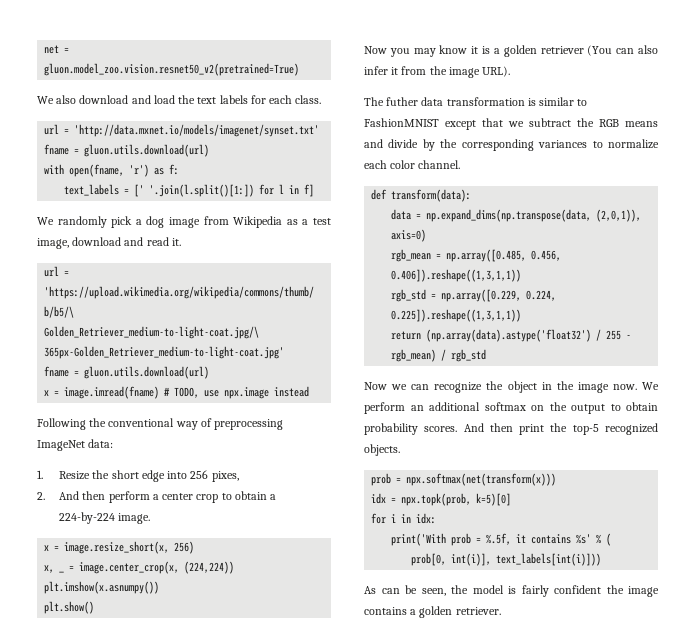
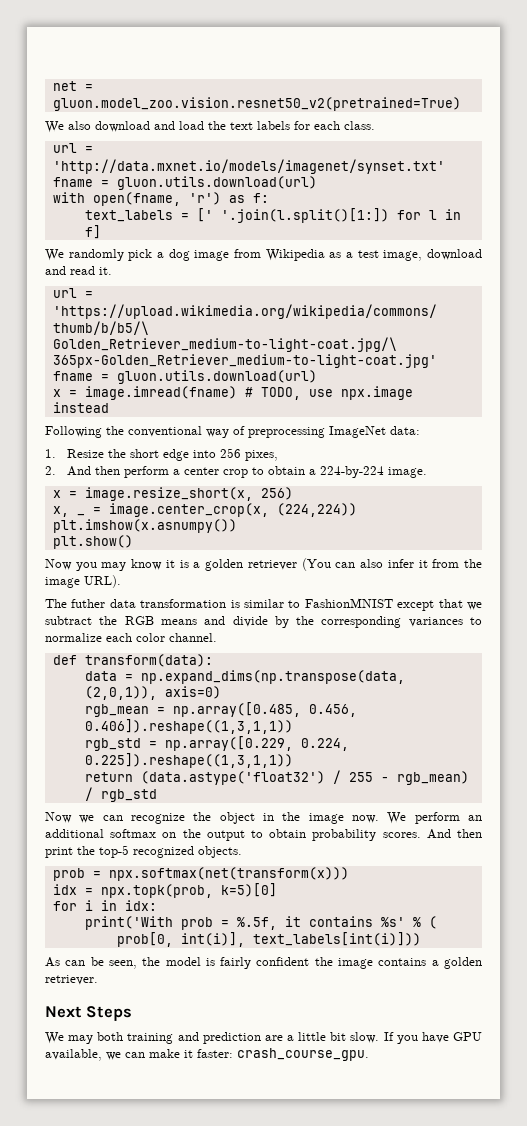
- return (np.array(data).astype('float32') / 255 - rgb_mean) / rgb_std
+ return (data.astype('float32') / 255 - rgb_mean) / rgb_std
+ Next Steps
+ We may both training and prediction are a little bit slow. If you have GPU available, we can make it faster: crash_course_gpu.

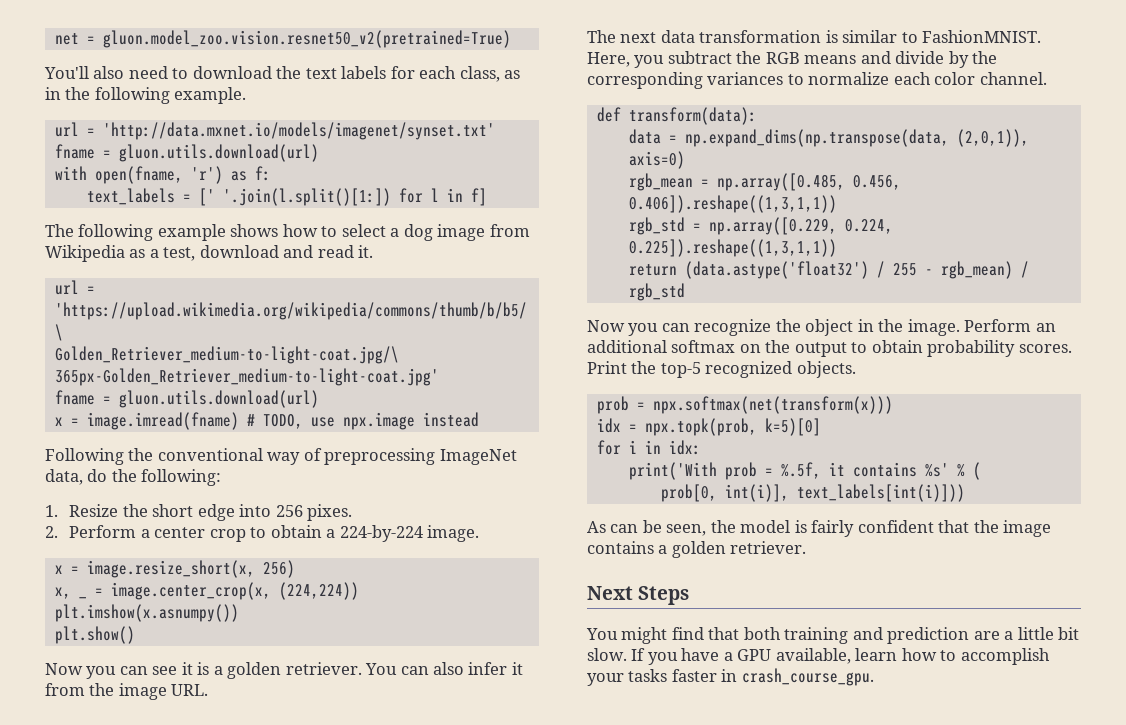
- We also download and load the text labels for each class.
+ You'll also need to download the text labels for each class, as in the following example.
- We randomly pick a dog image from Wikipedia as a test image, download and read it.
+ The following example shows how to select a dog image from Wikipedia as a test, download and read it.
- Following the conventional way of preprocessing ImageNet data:
+ Following the conventional way of preprocessing ImageNet data, do the following:
- 1. Resize the short edge into 256 pixes,
+ 1. Resize the short edge into 256 pixes.
- 2. And then perform a center crop to obtain a 224-by-224 image.
+ 2. Perform a center crop to obtain a 224-by-224 image.
- Now you may know it is a golden retriever (You can also infer it from the image URL).
- The futher data transformation is similar to FashionMNIST except that we subtract the RGB means and divide by the corresponding variances to normalize each color channel.
+ Now you can see it is a golden retriever. You can also infer it from the image URL.
+ The next data transformation is similar to FashionMNIST. Here, you subtract the RGB means and divide by the corresponding variances to normalize each color channel.
- Now we can recognize the object in the image now. We perform an additional softmax on the output to obtain probability scores.
+ Now you can recognize the object in the image. Perform an additional softmax on the output to obtain probability scores.
- And then print the top-5 recognized objects.
+ Print the top-5 recognized objects.
- As can be seen, the model is fairly confident the image contains a golden retriever.
+ As can be seen, the model is fairly confident that the image contains a golden retriever.
- We may both training and prediction are a little bit slow.
+ You might find that both training and prediction are a little bit slow.
- If you have GPU available, we can make it faster: crash_course_gpu.
+ If you have a GPU available, learn how to accomplish your tasks faster in crash_course_gpu.

